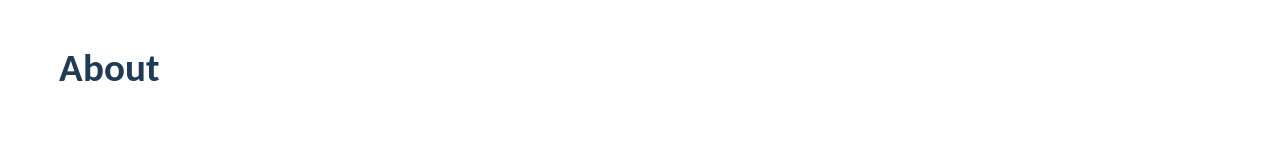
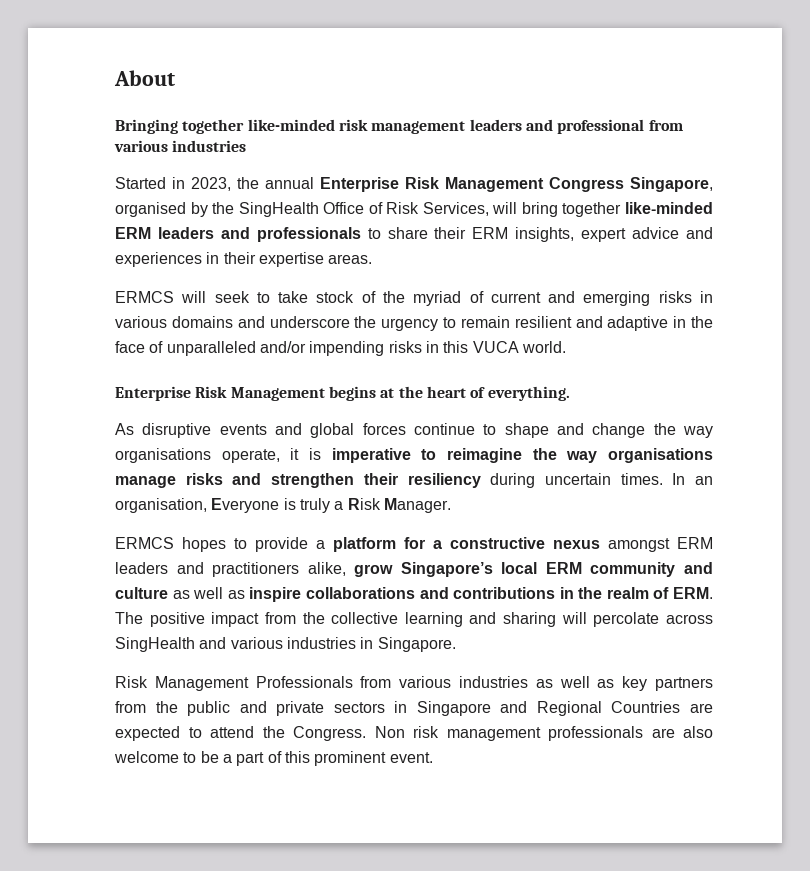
+ Bringing together like-minded risk management leaders and professional from various industries
+ Started in 2023, the annual Enterprise Risk Management Congress Singapore, organised by the SingHealth Office of Risk Services, will bring together like-minded ERM leaders and professionals to share their ERM insights, expert advice and experiences in their expertise areas.
+ ERMCS will seek to take stock of the myriad of current and emerging risks in various domains and underscore the urgency to remain resilient and adaptive in the face of unparalleled and/or impending risks in this VUCA world.
+ Enterprise Risk Management begins at the heart of everything.
+ As disruptive events and global forces continue to shape and change the way organisations operate, it is imperative to reimagine the way organisations manage risks and strengthen their resiliency during uncertain times. In an organisation, Everyone is truly a Risk Manager.
+ ERMCS hopes to provide a platform for a constructive nexus amongst ERM leaders and practitioners alike, grow Singapore’s local ERM community and culture as well as inspire collaborations and contributions in the realm of ERM. The positive impact from the collective learning and sharing will percolate across SingHealth and various industries in Singapore.
+ Risk Management Professionals from various industries as well as key partners from the public and private sectors in Singapore and Regional Countries are expected to attend the Congress. Non risk management professionals are also welcome to be a part of this prominent event.

